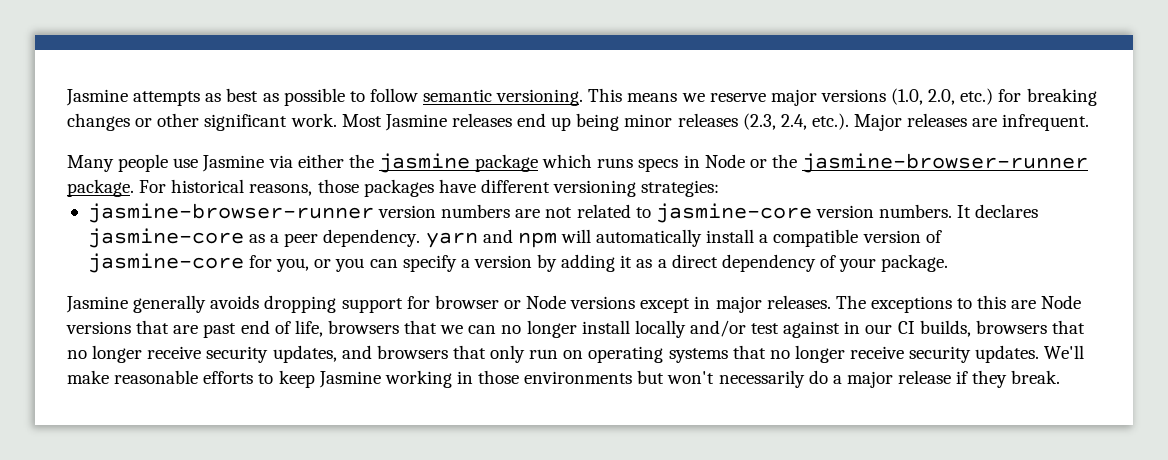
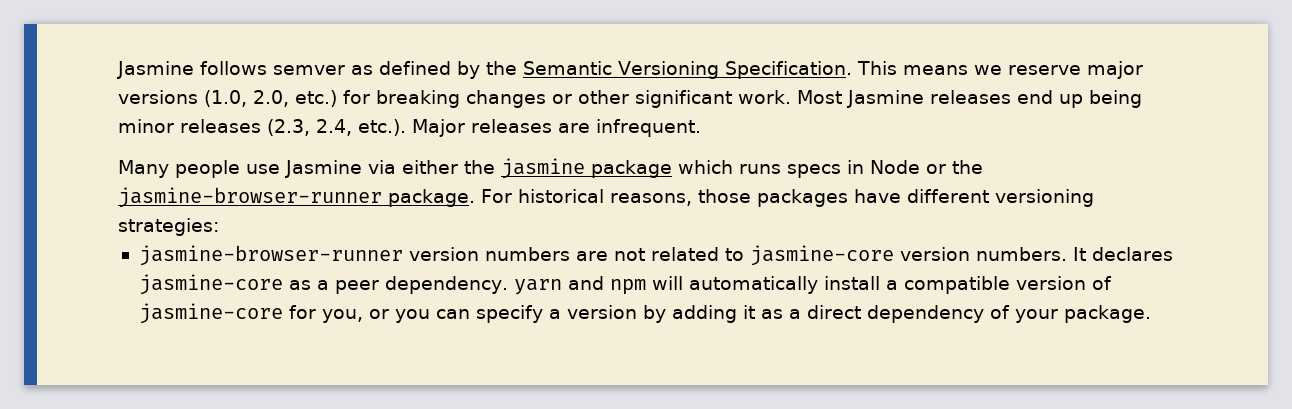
- Jasmine attempts as best as possible to follow semantic versioning.
+ Jasmine follows semver as defined by the Semantic Versioning Specification.
- Jasmine generally avoids dropping support for browser or Node versions except in major releases. The exceptions to this are Node versions that are past end of life, browsers that we can no longer install locally and/or test against in our CI builds, browsers that no longer receive security updates, and browsers that only run on operating systems that no longer receive security updates. We'll make reasonable efforts to keep Jasmine working in those environments but won't necessarily do a major release if they break.

